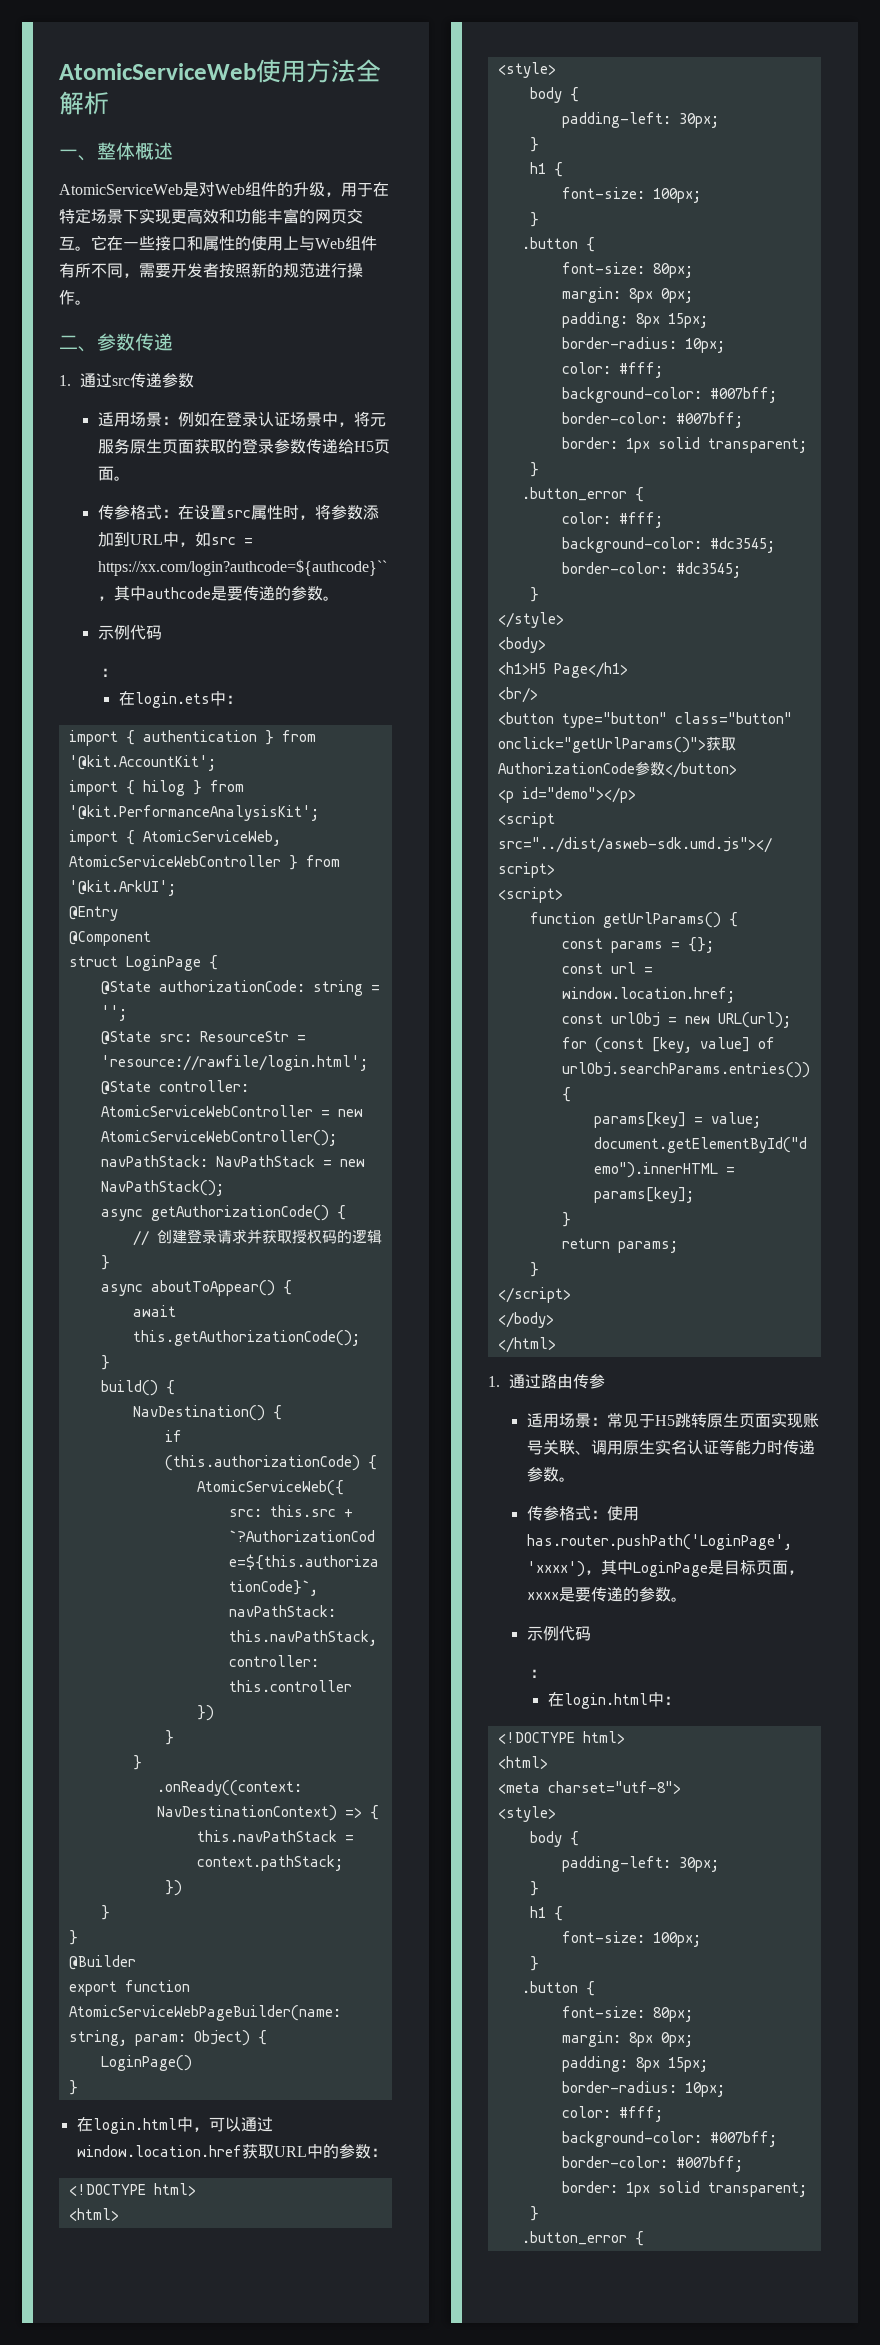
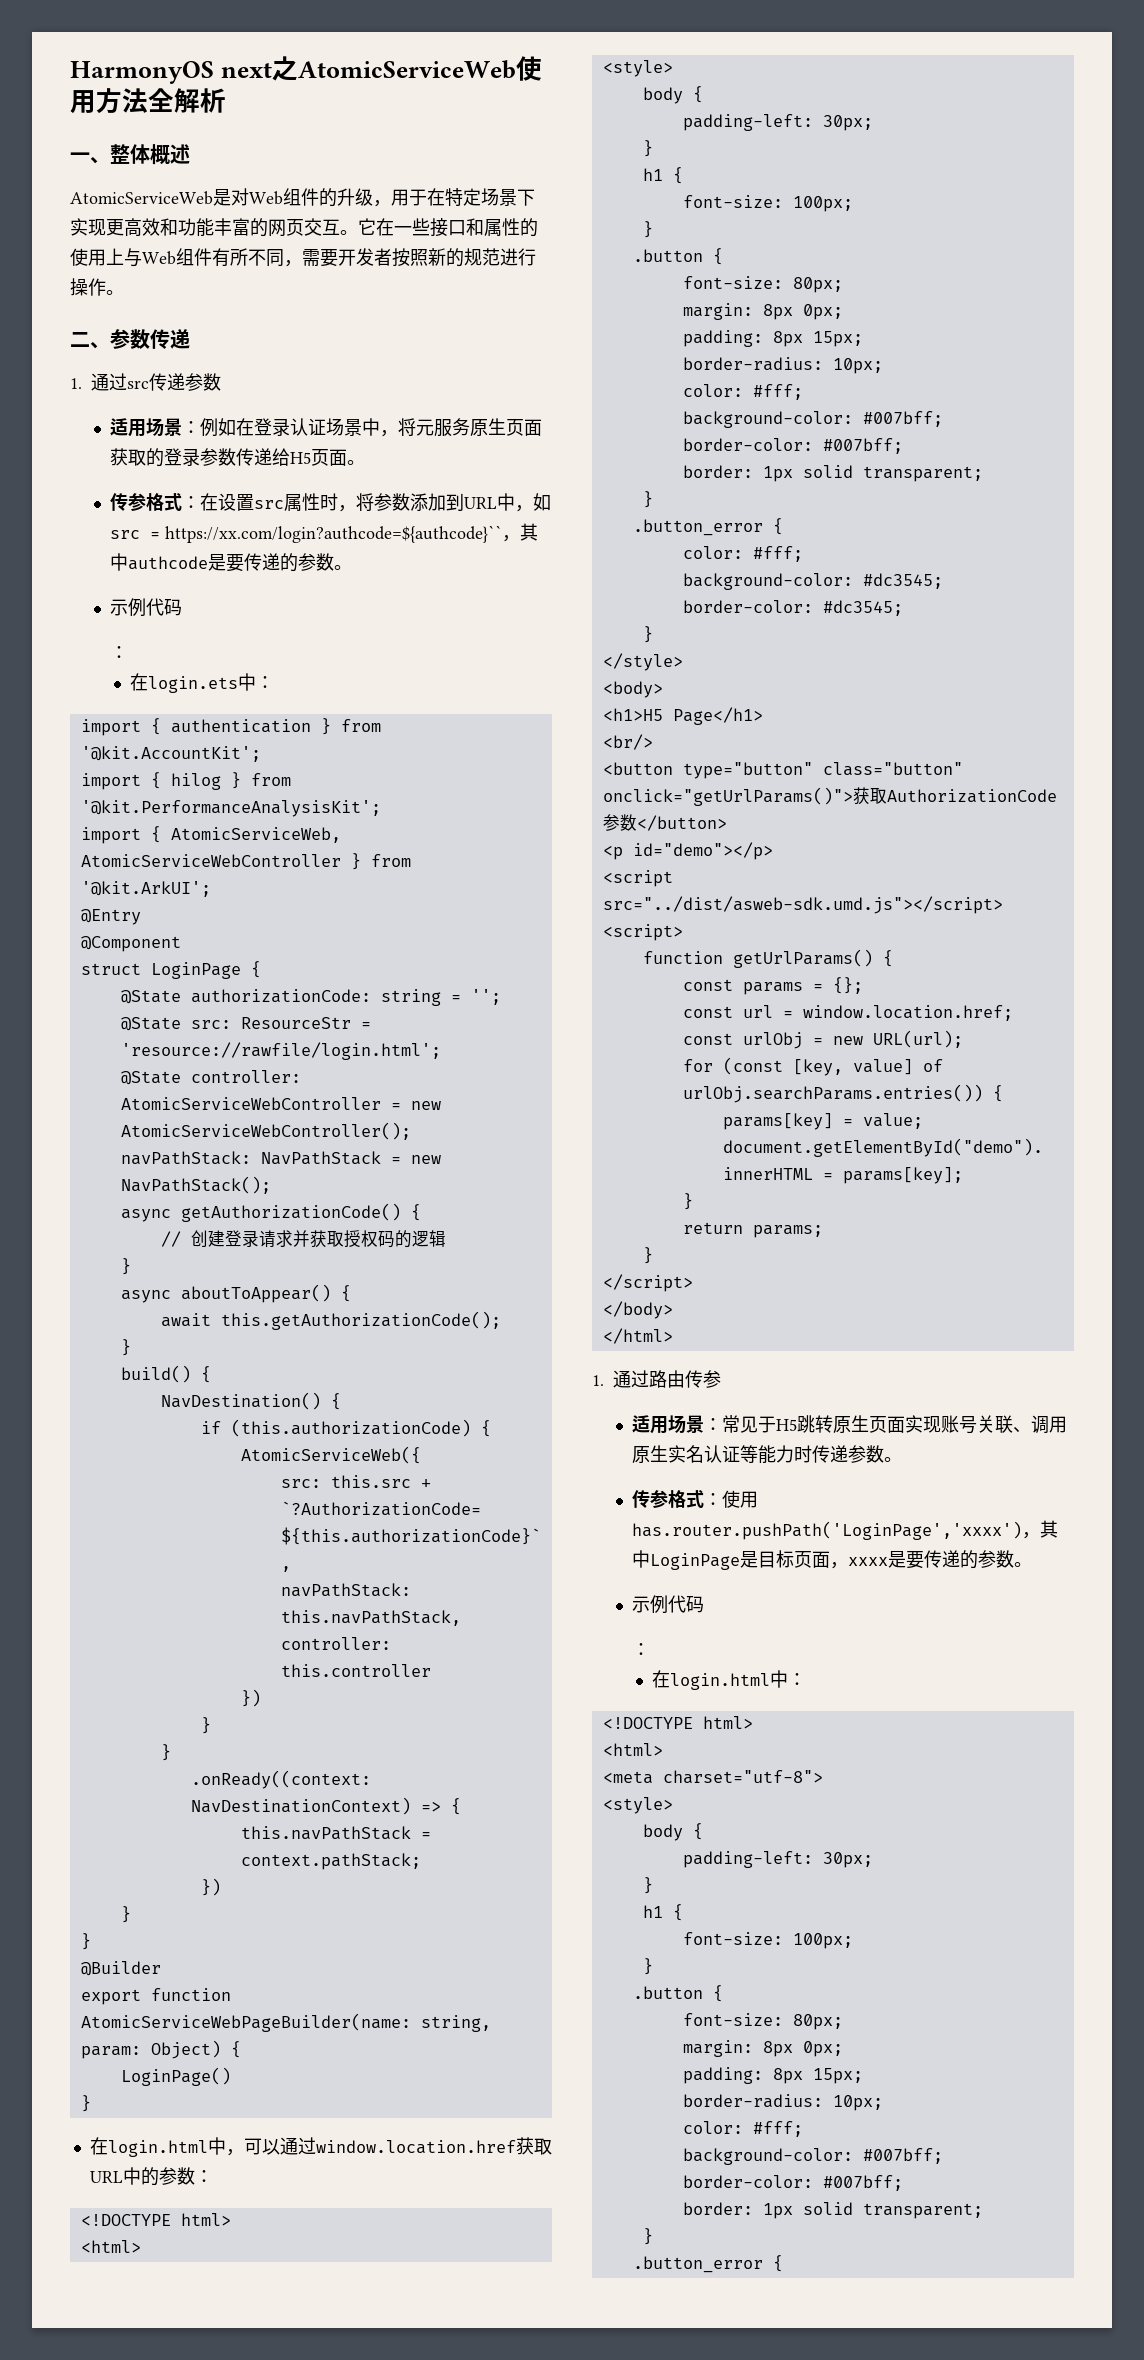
- AtomicServiceWeb使用方法全解析
+ HarmonyOS next之AtomicServiceWeb使用方法全解析

